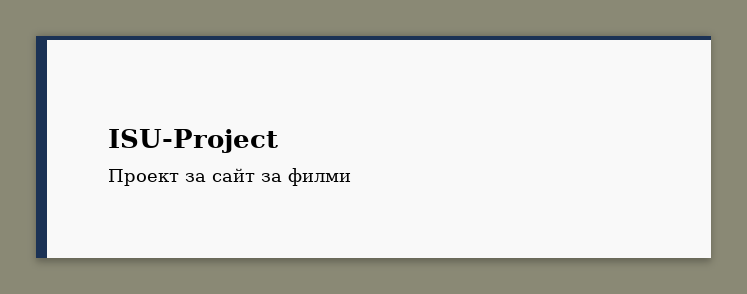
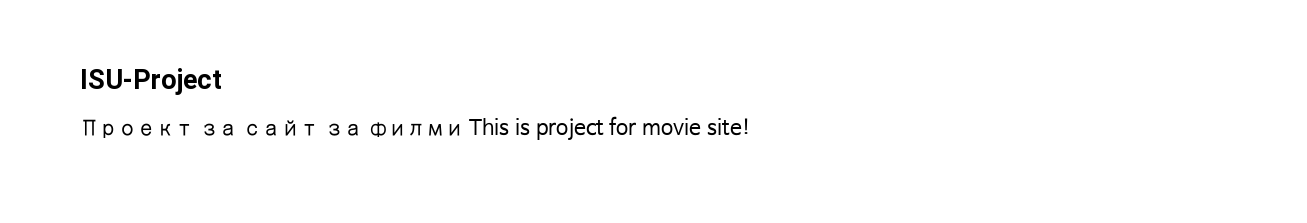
- Проект за сайт за филми
+ Проект за сайт за филми This is project for movie site!

